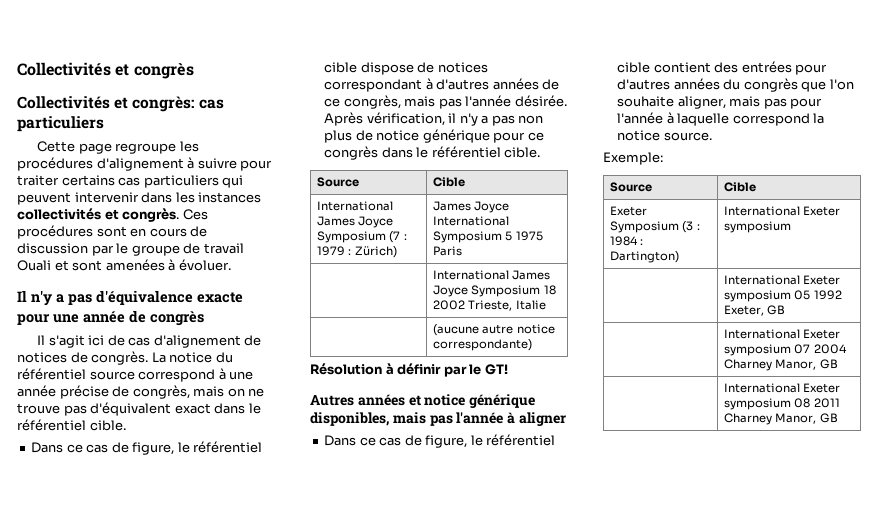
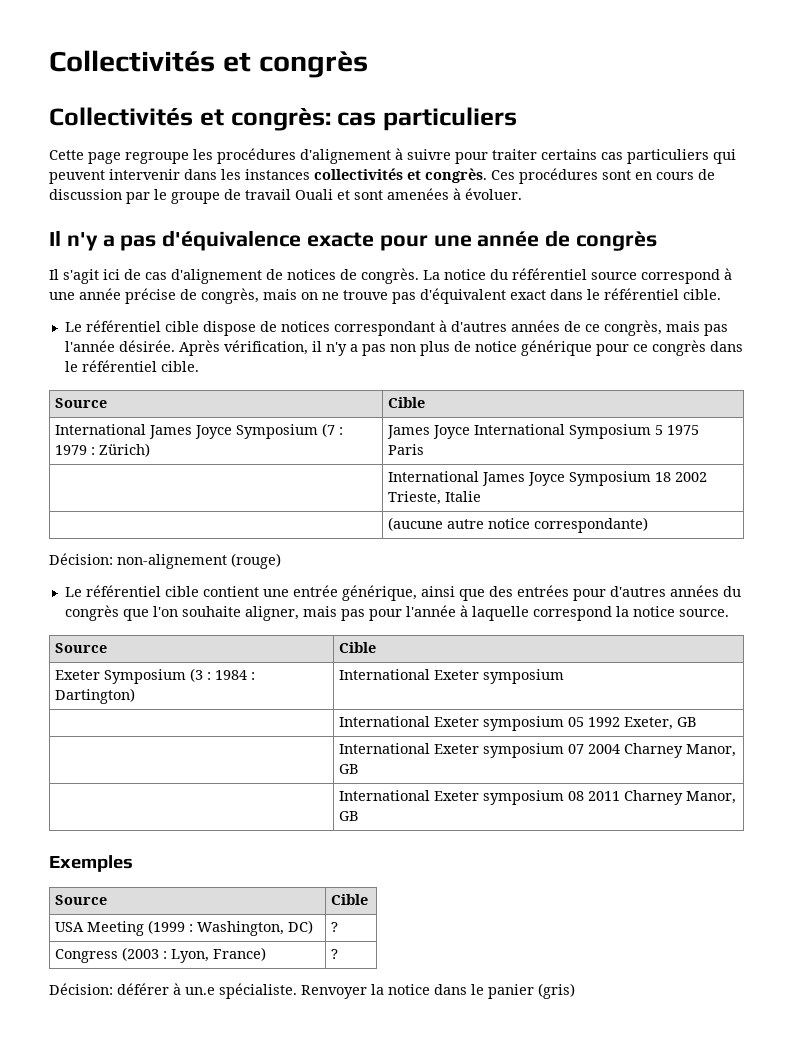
- Dans ce cas de figure, le référentiel cible dispose de notices correspondant à d'autres années de ce congrès, mais pas l'année désirée.
+ Le référentiel cible dispose de notices correspondant à d'autres années de ce congrès, mais pas l'année désirée.
- Résolution à définir par le GT!
- Autres années et notice générique disponibles, mais pas l'année à aligner
- Dans ce cas de figure, le référentiel cible contient des entrées pour d'autres années du congrès que l'on souhaite aligner, mais pas pour l'année à laquelle correspond la notice source.
+ Décision: non-alignement (rouge)
+ Le référentiel cible contient une entrée générique, ainsi que des entrées pour d'autres années du congrès que l'on souhaite aligner, mais pas pour l'année à laquelle correspond la notice source.
- Exemple:
+ Exemples
+ Source | Cible
+ USA Meeting (1999 : Washington, DC) | ?
+ Congress (2003 : Lyon, France) | ?
+ Décision: déférer à un.e spécialiste. Renvoyer la notice dans le panier (gris)

